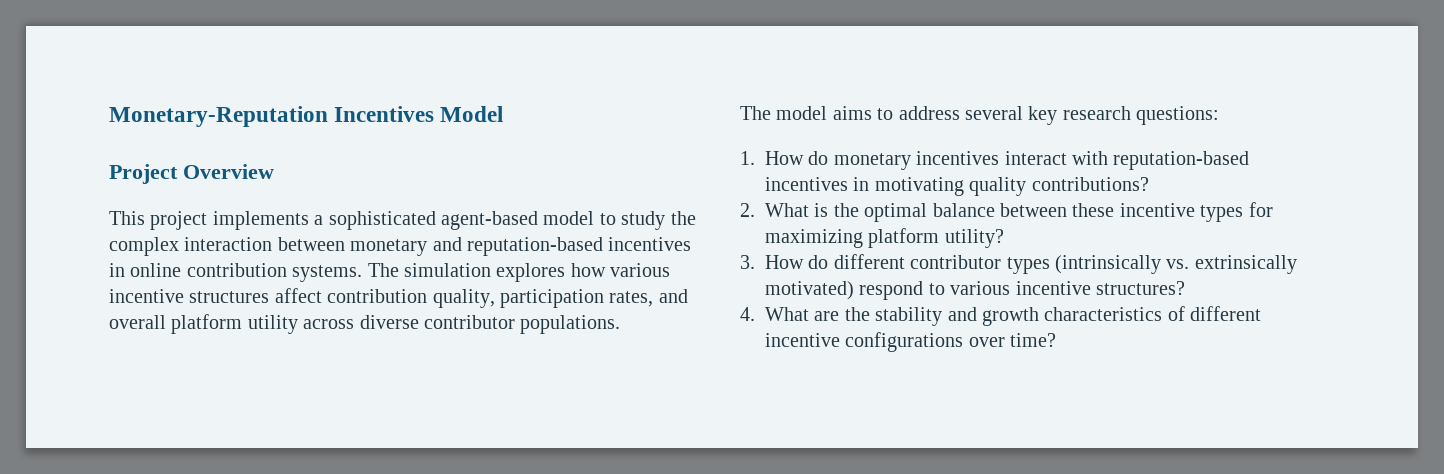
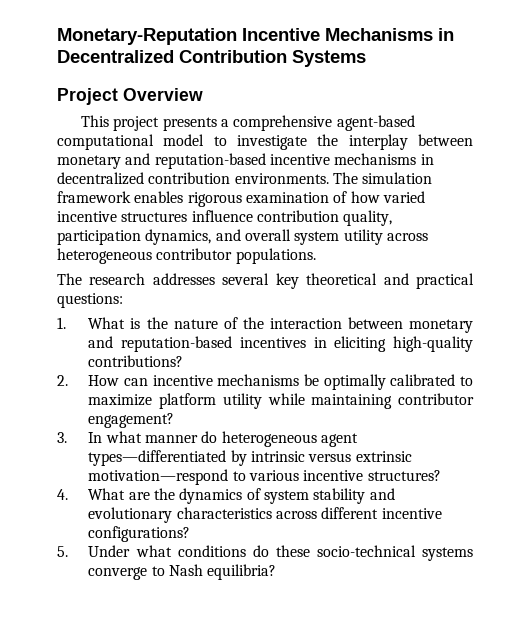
- Monetary-Reputation Incentives Model
+ Monetary-Reputation Incentive Mechanisms in Decentralized Contribution Systems
  Project Overview
- This project implements a sophisticated agent-based model to study the complex interaction between monetary and reputation-based incentives in online contribution systems. The simulation explores how various incentive structures affect contribution quality, participation rates, and overall platform utility across diverse contributor populations.
- The model aims to address several key research questions:
- 1. How do monetary incentives interact with reputation-based incentives in motivating quality contributions?
- 2. What is the optimal balance between these incentive types for maximizing platform utility?
- 3. How do different contributor types (intrinsically vs. extrinsically motivated) respond to various incentive structures?
+ This project presents a comprehensive agent-based computational model to investigate the interplay between monetary and reputation-based incentive mechanisms in decentralized contribution environments. The simulation framework enables rigorous examination of how varied incentive structures influence contribution quality, participation dynamics, and overall system utility across heterogeneous contributor populations.
+ The research addresses several key theoretical and practical questions:
+ 1. What is the nature of the interaction between monetary and reputation-based incentives in eliciting high-quality contributions?
+ 2. How can incentive mechanisms be optimally calibrated to maximize platform utility while maintaining contributor engagement?
+ 3. In what manner do heterogeneous agent types—differentiated by intrinsic versus extrinsic motivation—respond to various incentive structures?
- 4. What are the stability and growth characteristics of different incentive configurations over time?
+ 4. What are the dynamics of system stability and evolutionary characteristics across different incentive configurations?
+ 5. Under what conditions do these socio-technical systems converge to Nash equilibria?

